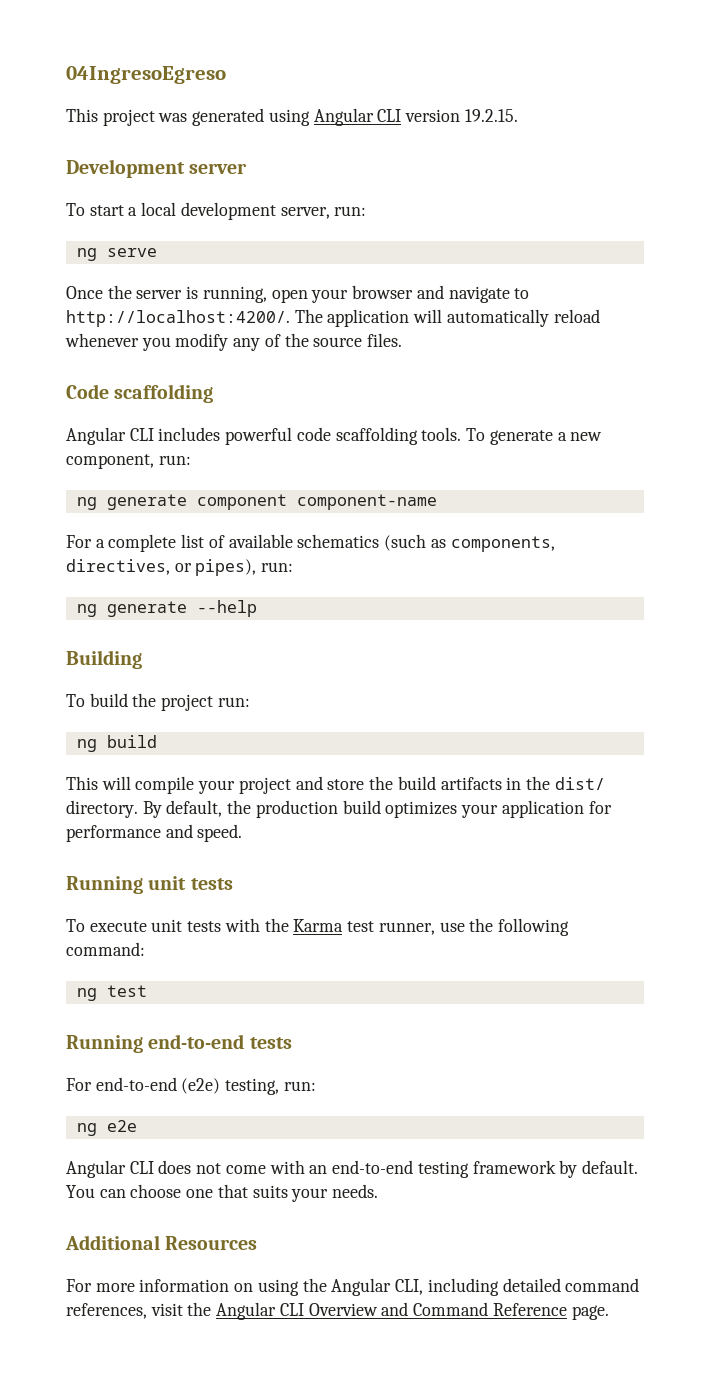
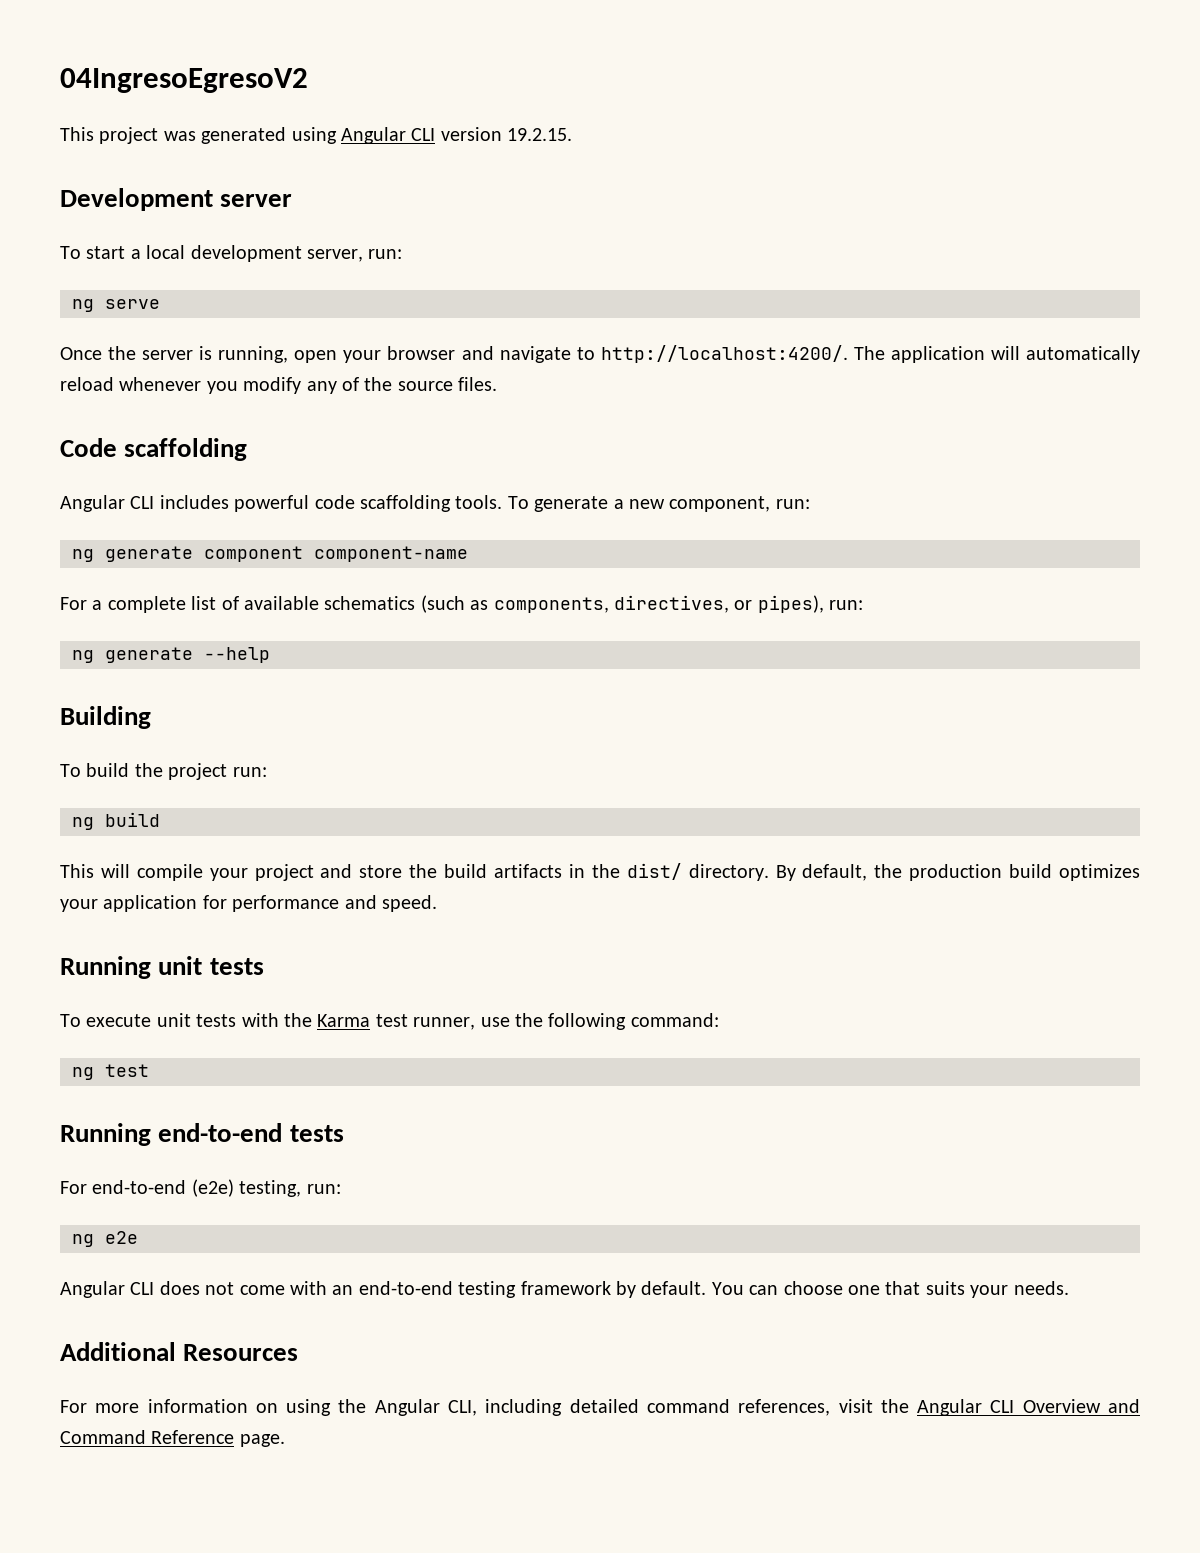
- 04IngresoEgreso
+ 04IngresoEgresoV2

